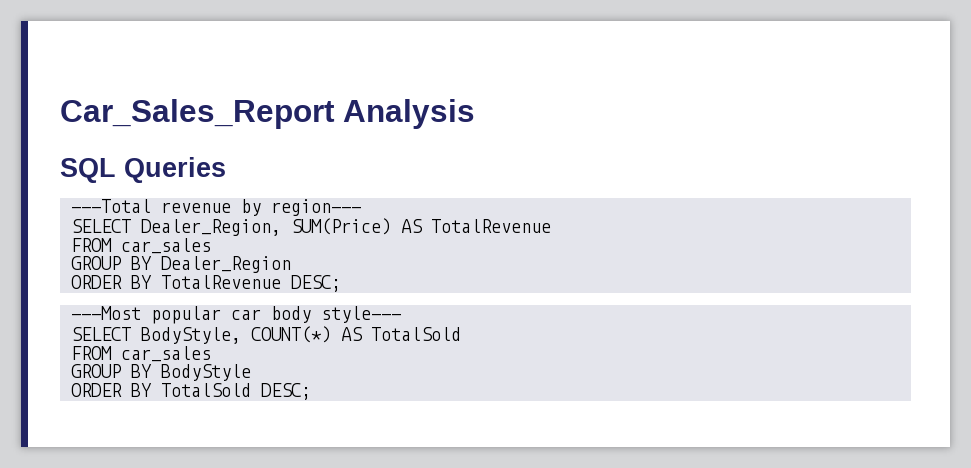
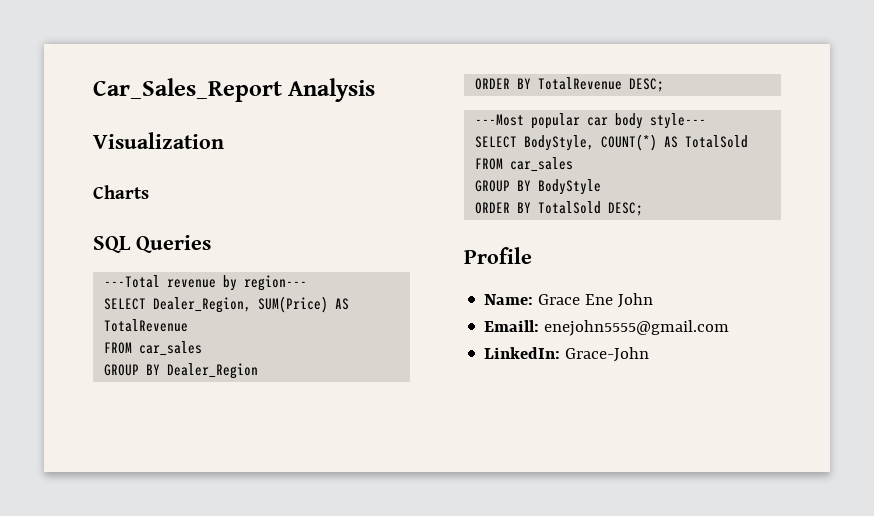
+ Visualization
+ Charts
+ Profile
+ Name: Grace Ene John
+ Emaill: enejohn5555@gmail.com
+ LinkedIn: Grace-John

